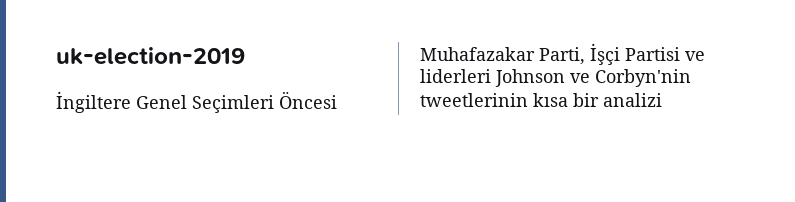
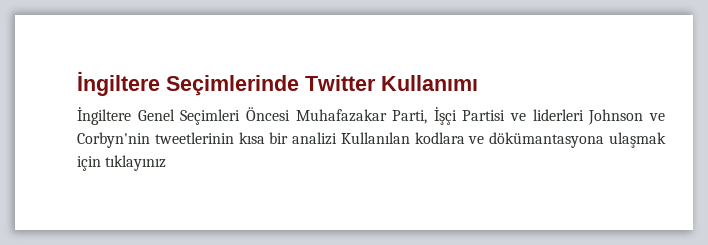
- uk-election-2019
+ İngiltere Seçimlerinde Twitter Kullanımı
- İngiltere Genel Seçimleri Öncesi Muhafazakar Parti, İşçi Partisi ve liderleri Johnson ve Corbyn'nin tweetlerinin kısa bir analizi
+ İngiltere Genel Seçimleri Öncesi Muhafazakar Parti, İşçi Partisi ve liderleri Johnson ve Corbyn'nin tweetlerinin kısa bir analizi Kullanılan kodlara ve dökümantasyona ulaşmak için tıklayınız

